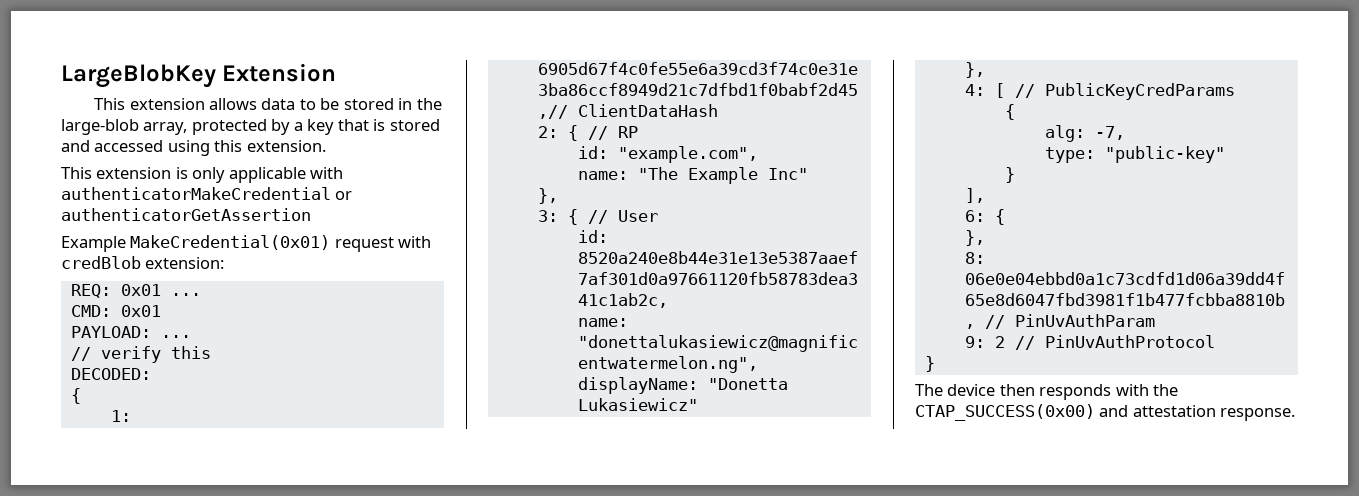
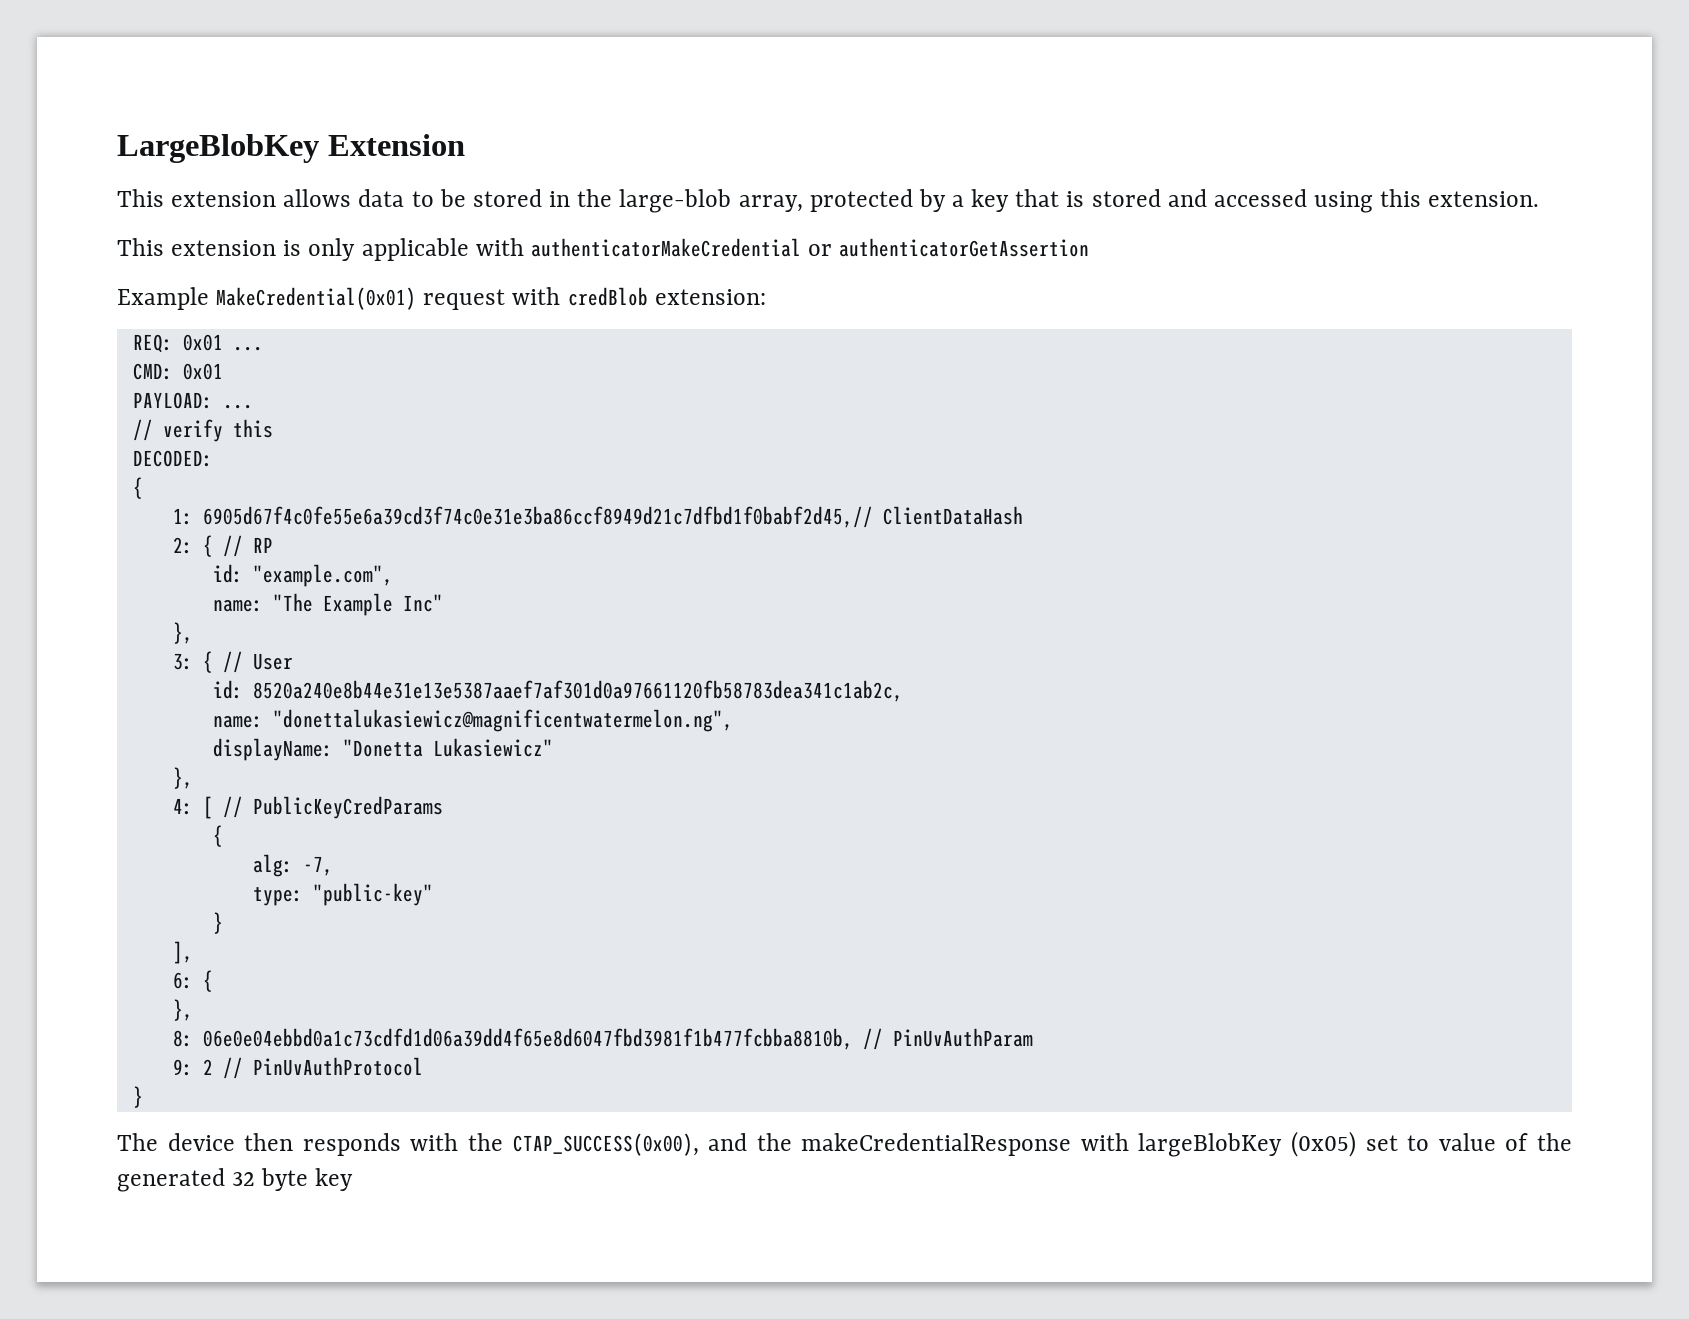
- The device then responds with the CTAP_SUCCESS(0x00) and attestation response.
+ The device then responds with the CTAP_SUCCESS(0x00), and the makeCredentialResponse with largeBlobKey (0x05) set to value of the generated 32 byte key

